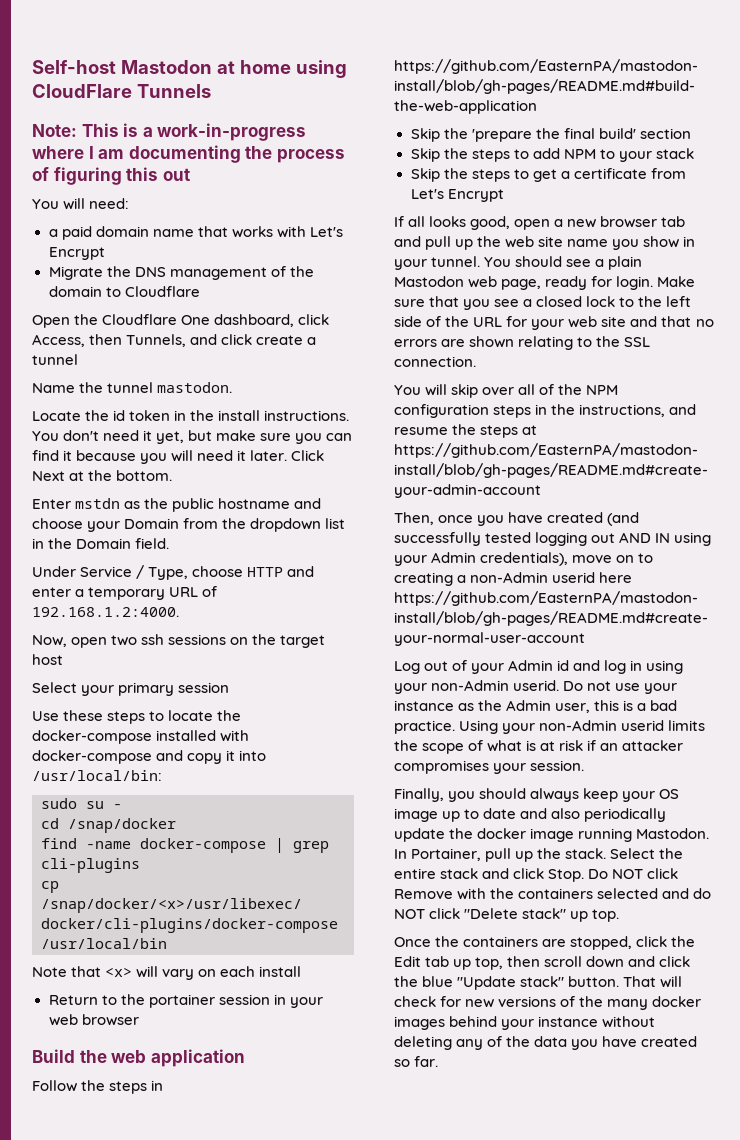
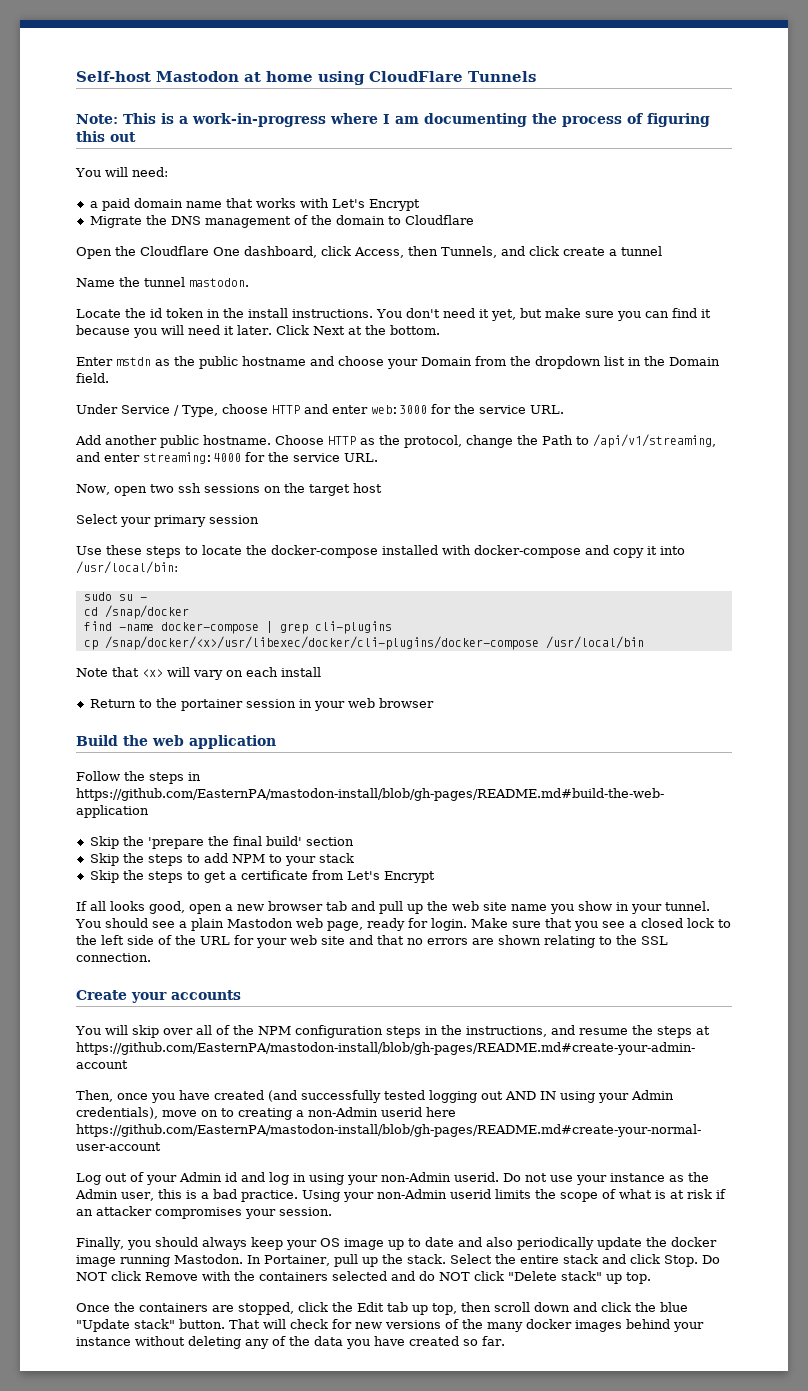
- Under Service / Type, choose HTTP and enter a temporary URL of 192.168.1.2:4000.
+ Under Service / Type, choose HTTP and enter web:3000 for the service URL.
+ Add another public hostname. Choose HTTP as the protocol, change the Path to /api/v1/streaming, and enter streaming:4000 for the service URL.
+ Create your accounts

